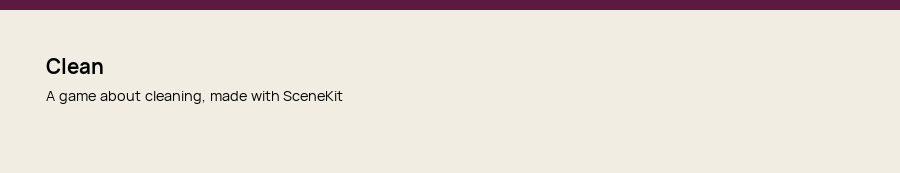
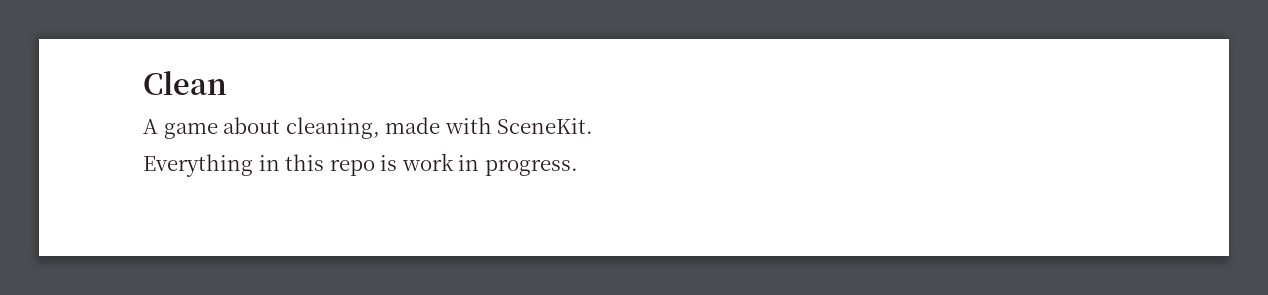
- A game about cleaning, made with SceneKit
+ A game about cleaning, made with SceneKit.
+ Everything in this repo is work in progress.

